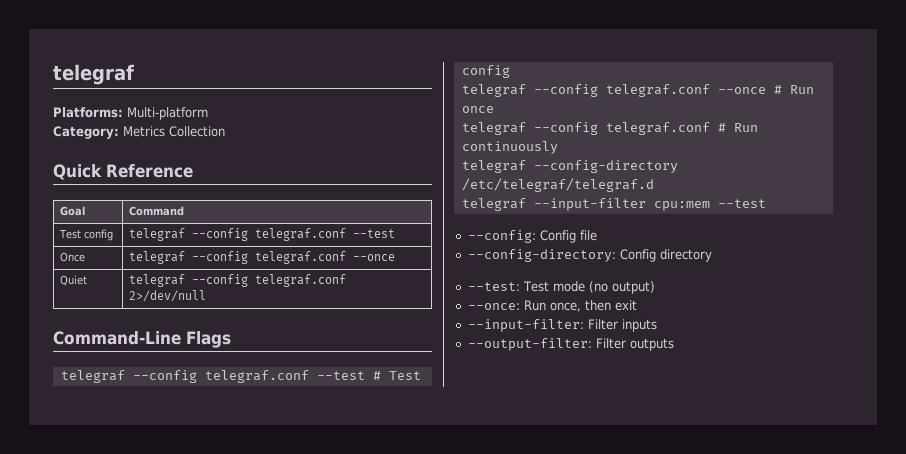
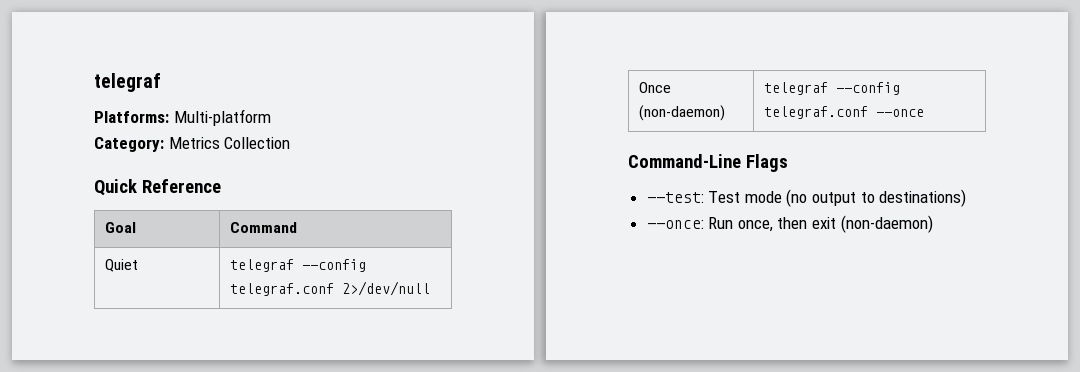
- Test config | telegraf --config telegraf.conf --test
- Once | telegraf --config telegraf.conf --once
+ Once (non-daemon) | telegraf --config telegraf.conf --once
  Command-Line Flags
- telegraf --config telegraf.conf --test # Test config
- telegraf --config telegraf.conf --once # Run once
- telegraf --config telegraf.conf # Run continuously
- telegraf --config-directory /etc/telegraf/telegraf.d
- telegraf --input-filter cpu:mem --test
- --config: Config file
- --config-directory: Config directory
- --test: Test mode (no output)
+ --test: Test mode (no output to destinations)
- --once: Run once, then exit
- --input-filter: Filter inputs
- --output-filter: Filter outputs
+ --once: Run once, then exit (non-daemon)

